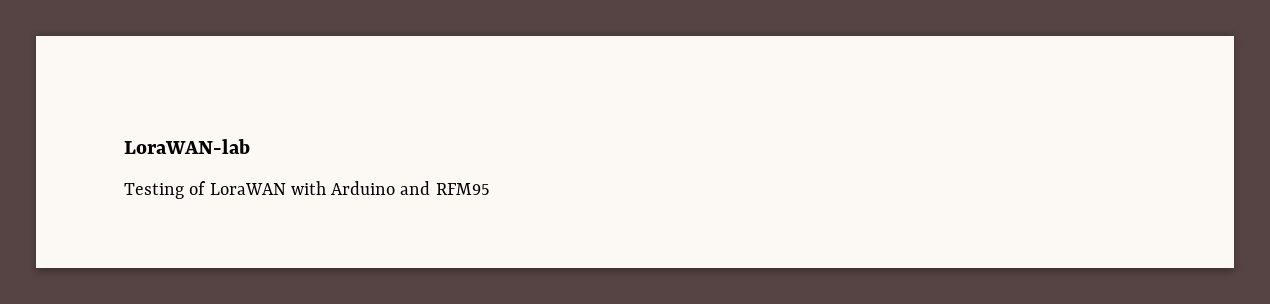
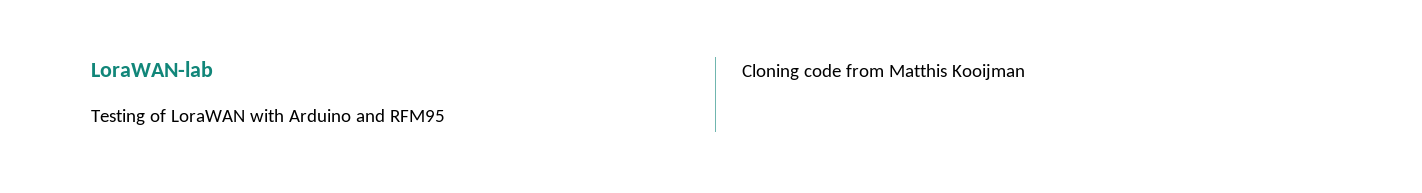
+ Cloning code from Matthis Kooijman

